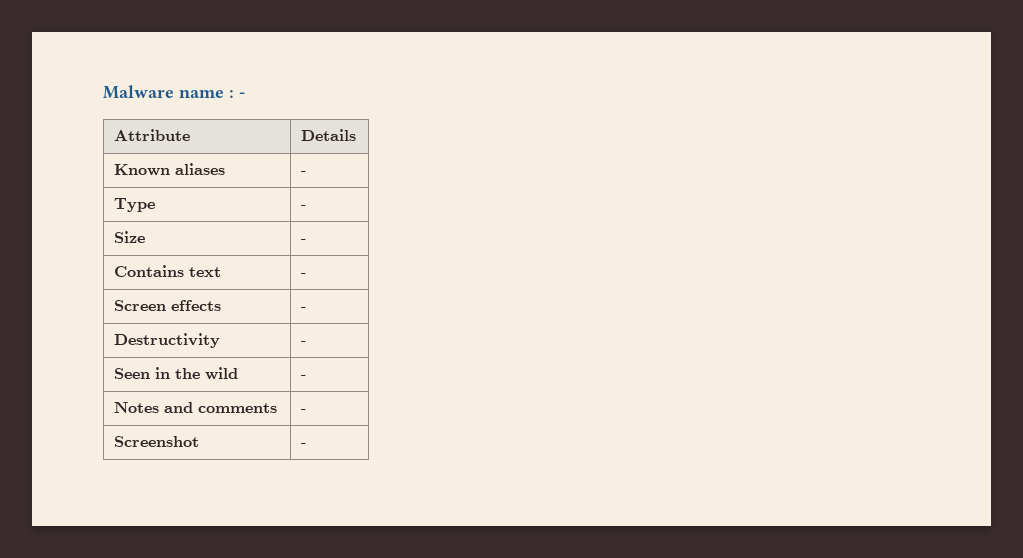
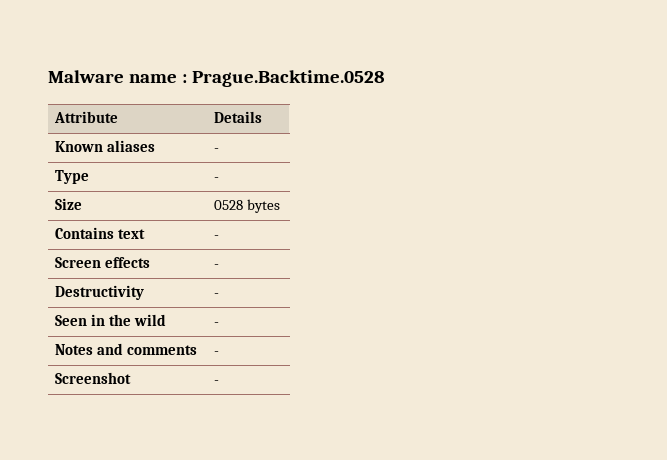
- Malware name : -
+ Malware name : Prague.Backtime.0528
- Size | -
+ Size | 0528 bytes

